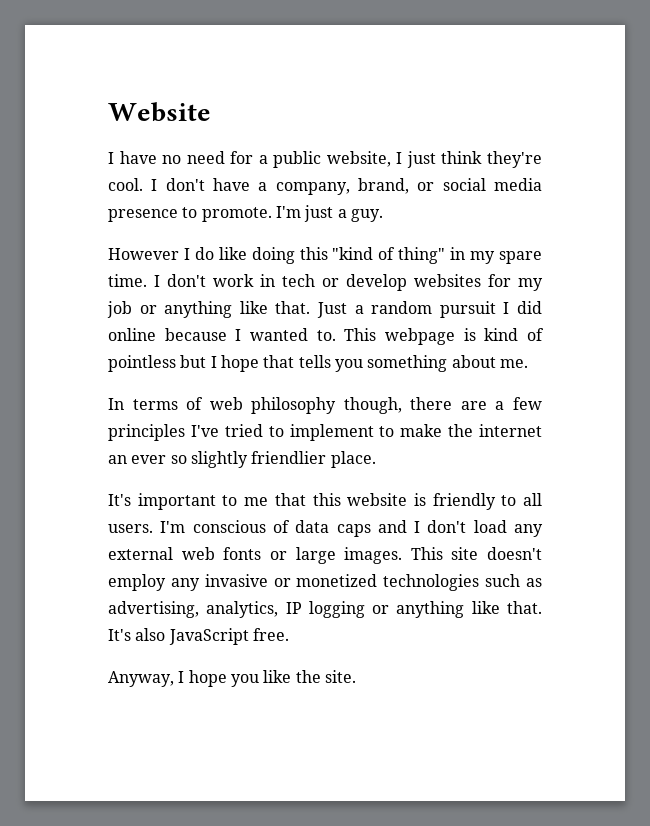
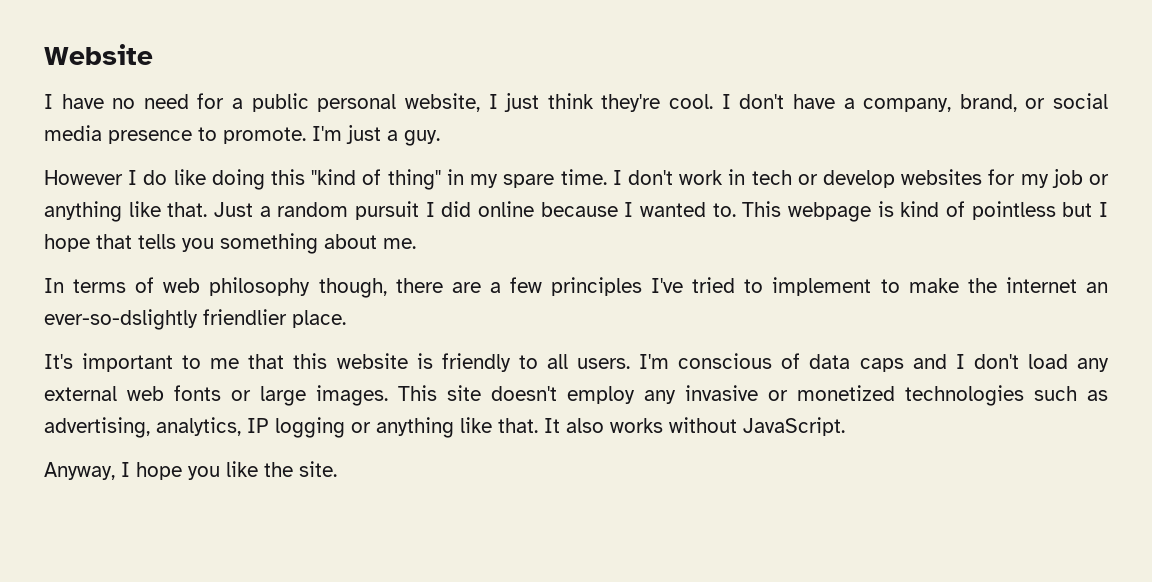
- I have no need for a public website, I just think they're cool.
+ I have no need for a public personal website, I just think they're cool.
- In terms of web philosophy though, there are a few principles I've tried to implement to make the internet an ever so slightly friendlier place.
+ In terms of web philosophy though, there are a few principles I've tried to implement to make the internet an ever-so-dslightly friendlier place.
- It's also JavaScript free.
+ It also works without JavaScript.

